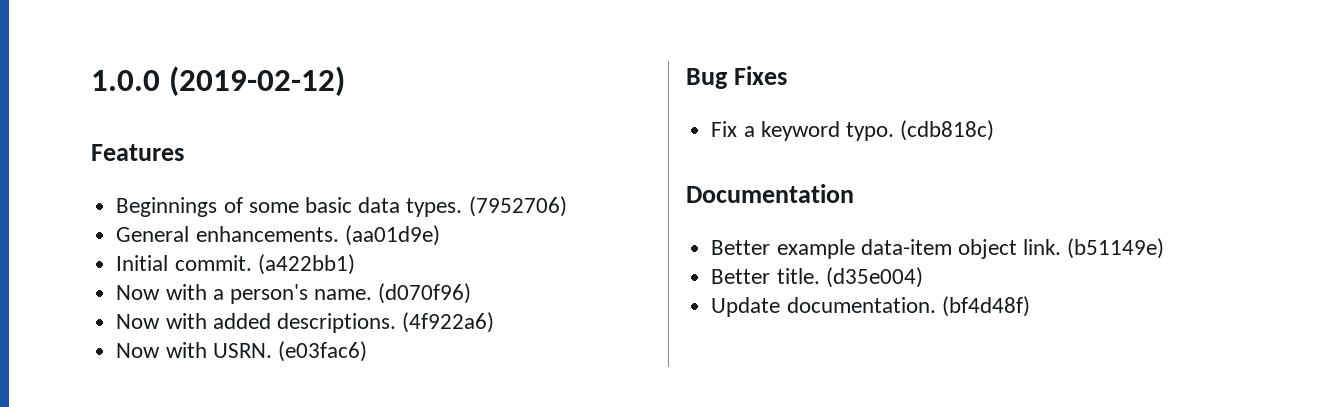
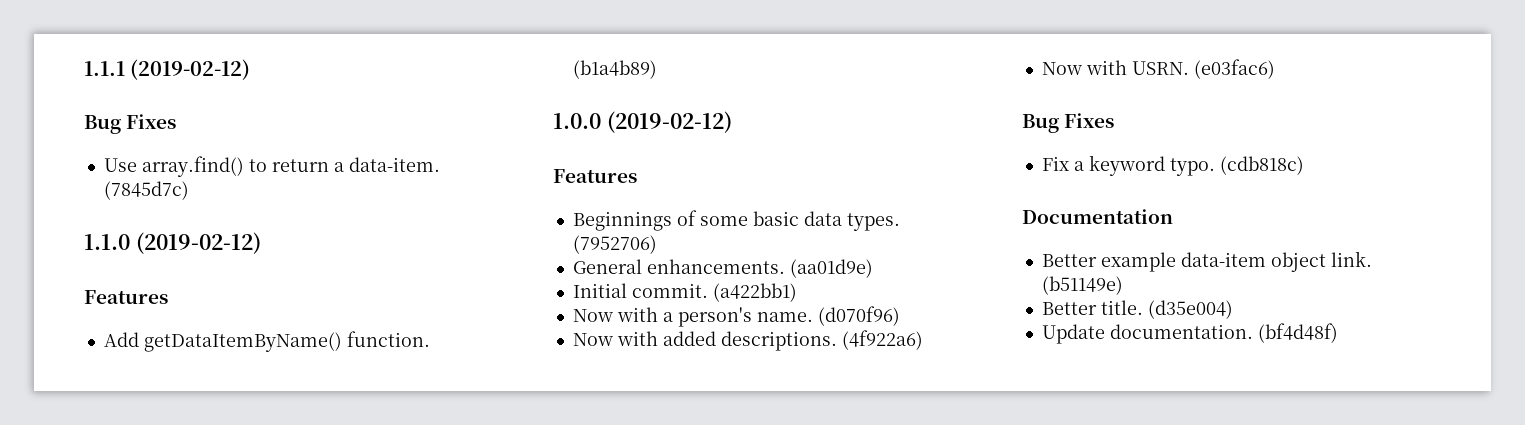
+ 1.1.1 (2019-02-12)
+ Bug Fixes
+ Use array.find() to return a data-item. (7845d7c)
+ 1.1.0 (2019-02-12)
+ Features
+ Add getDataItemByName() function. (b1a4b89)

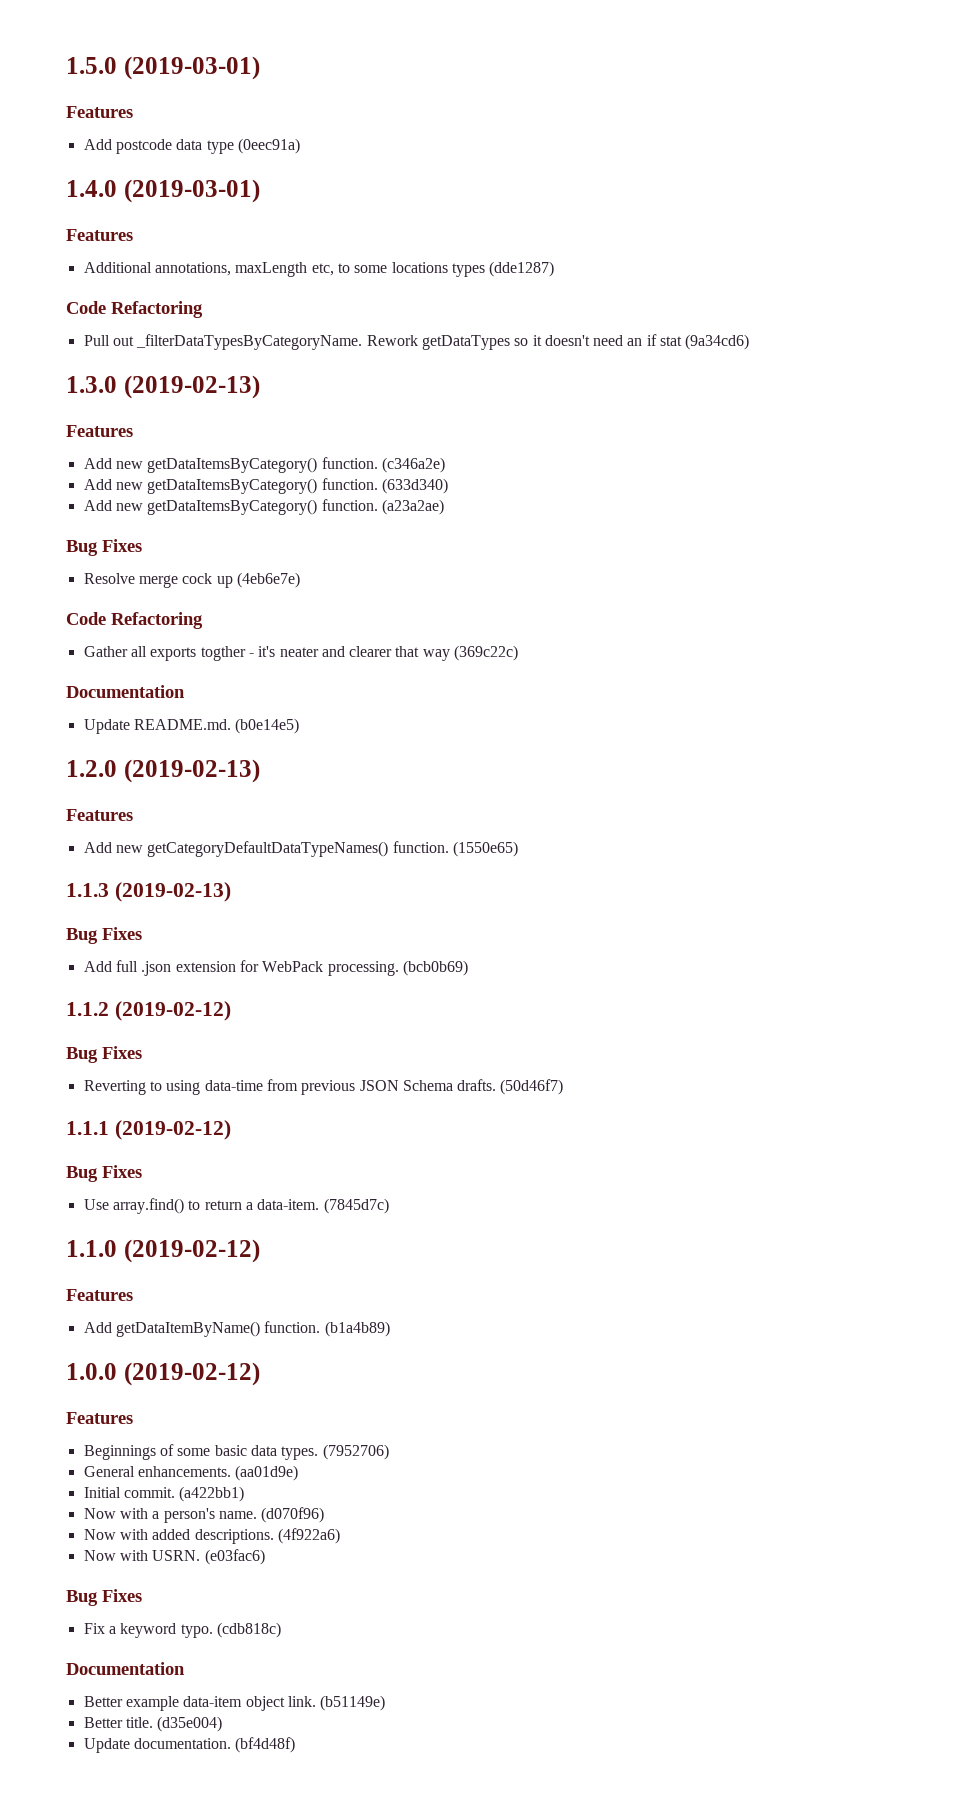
+ 1.5.0 (2019-03-01)
+ Features
+ Add postcode data type (0eec91a)
+ 1.4.0 (2019-03-01)
+ Features
+ Additional annotations, maxLength etc, to some locations types (dde1287)
+ Code Refactoring
+ Pull out _filterDataTypesByCategoryName. Rework getDataTypes so it doesn't need an if stat (9a34cd6)
+ 1.3.0 (2019-02-13)
+ Features
+ Add new getDataItemsByCategory() function. (c346a2e)
+ Add new getDataItemsByCategory() function. (633d340)
+ Add new getDataItemsByCategory() function. (a23a2ae)
+ Bug Fixes
+ Resolve merge cock up (4eb6e7e)
+ Code Refactoring
+ Gather all exports togther - it's neater and clearer that way (369c22c)
+ Documentation
+ Update README.md. (b0e14e5)
+ 1.2.0 (2019-02-13)
+ Features
+ Add new getCategoryDefaultDataTypeNames() function. (1550e65)
+ 1.1.3 (2019-02-13)
+ Bug Fixes
+ Add full .json extension for WebPack processing. (bcb0b69)
+ 1.1.2 (2019-02-12)
+ Bug Fixes
+ Reverting to using data-time from previous JSON Schema drafts. (50d46f7)

